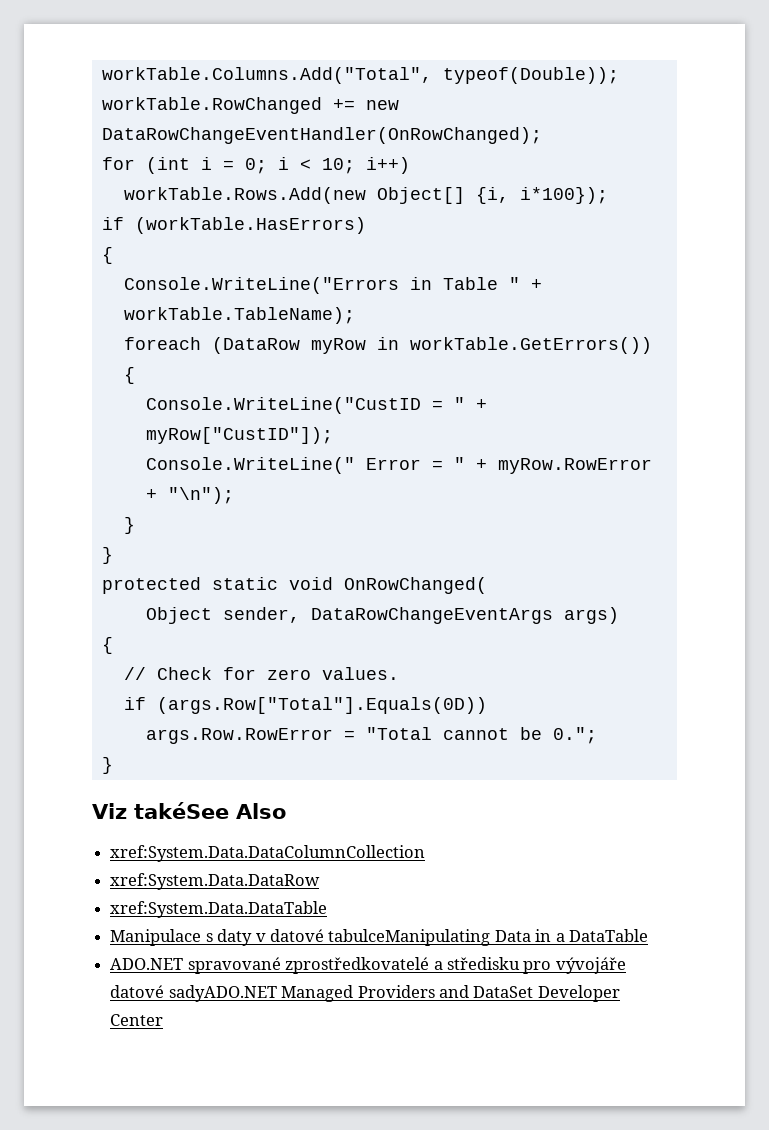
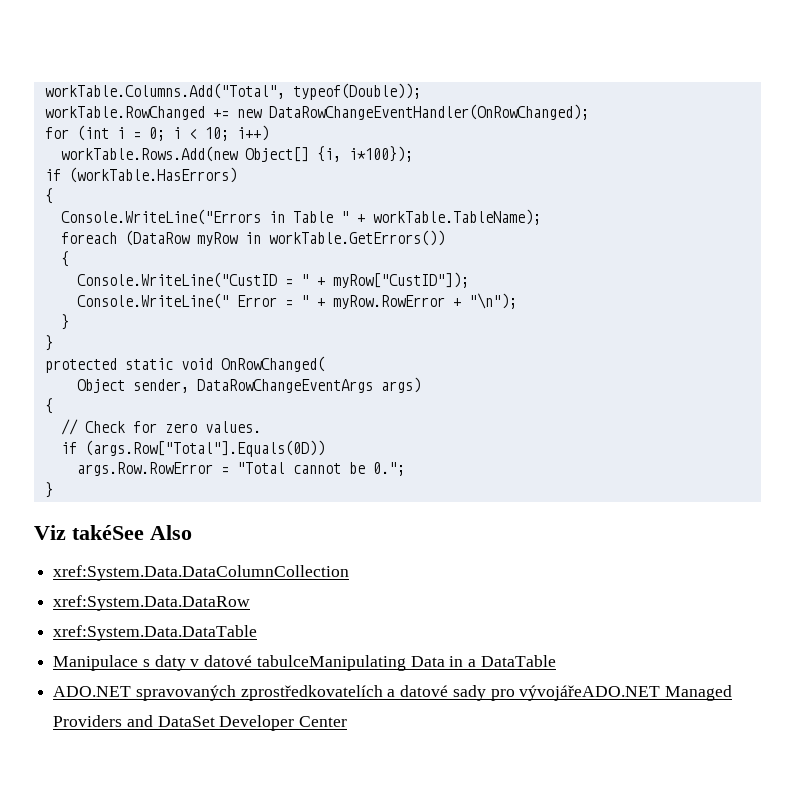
- ADO.NET spravované zprostředkovatelé a středisku pro vývojáře datové sadyADO.NET Managed Providers and DataSet Developer Center
+ ADO.NET spravovaných zprostředkovatelích a datové sady pro vývojářeADO.NET Managed Providers and DataSet Developer Center

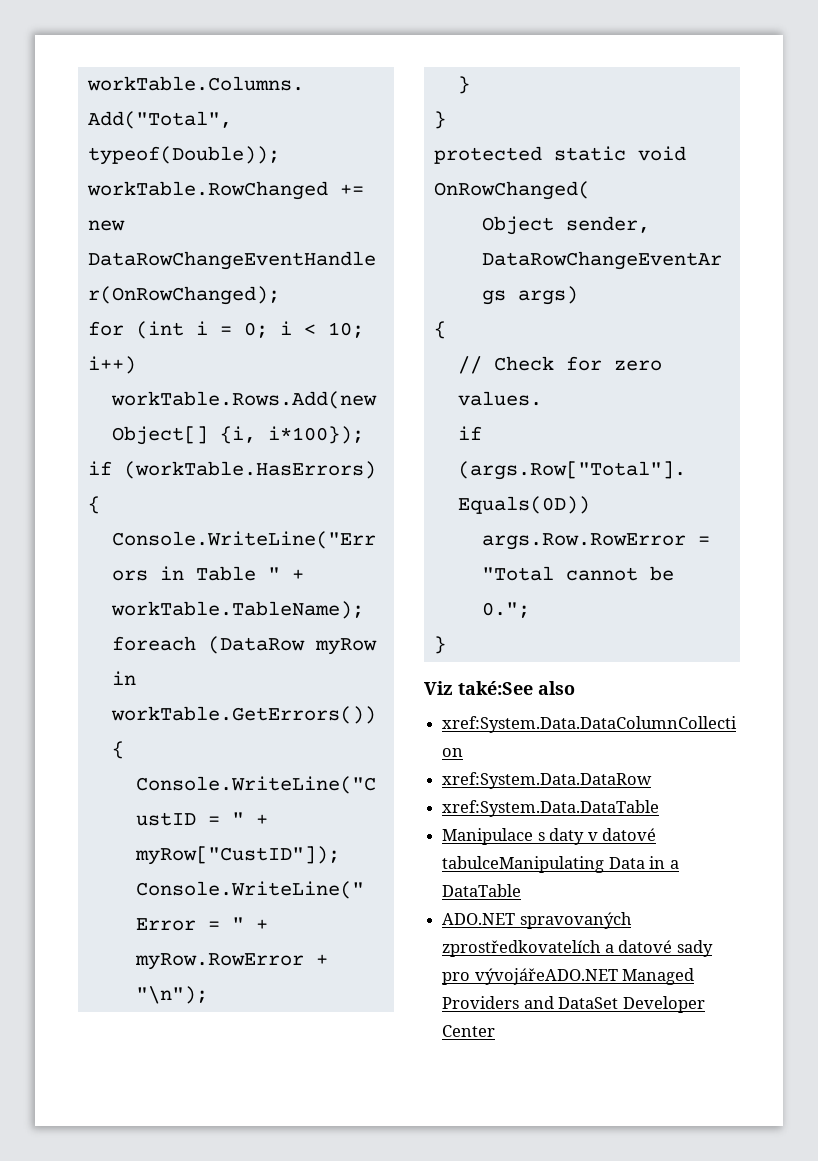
- Viz takéSee Also
+ Viz také:See also

